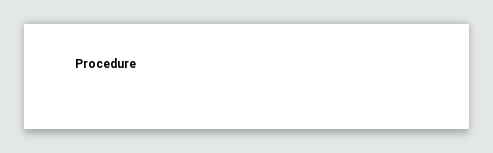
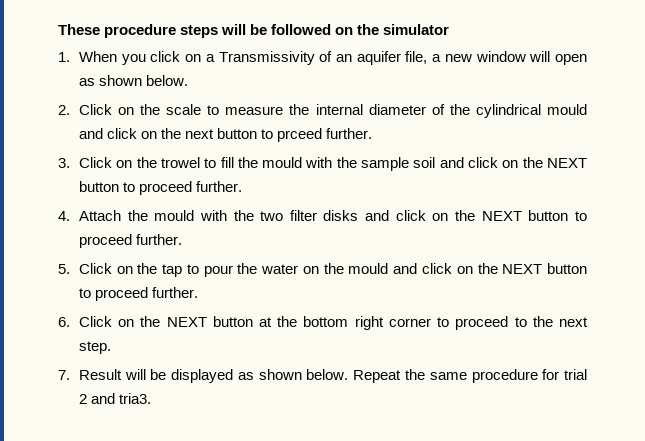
- Procedure
+ These procedure steps will be followed on the simulator
+ 1. When you click on a Transmissivity of an aquifer file, a new window will open as shown below.
+ 2. Click on the scale to measure the internal diameter of the cylindrical mould and click on the next button to prceed further.
+ 3. Click on the trowel to fill the mould with the sample soil and click on the NEXT button to proceed further.
+ 4. Attach the mould with the two filter disks and click on the NEXT button to proceed further.
+ 5. Click on the tap to pour the water on the mould and click on the NEXT button to proceed further.
+ 6. Click on the NEXT button at the bottom right corner to proceed to the next step.
+ 7. Result will be displayed as shown below. Repeat the same procedure for trial 2 and tria3.

